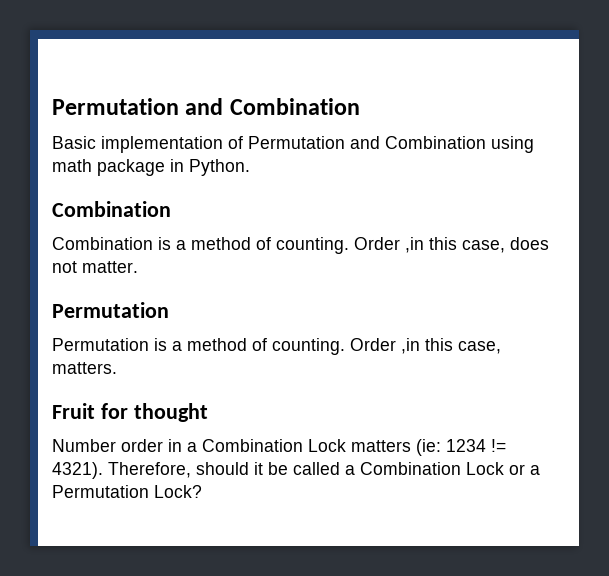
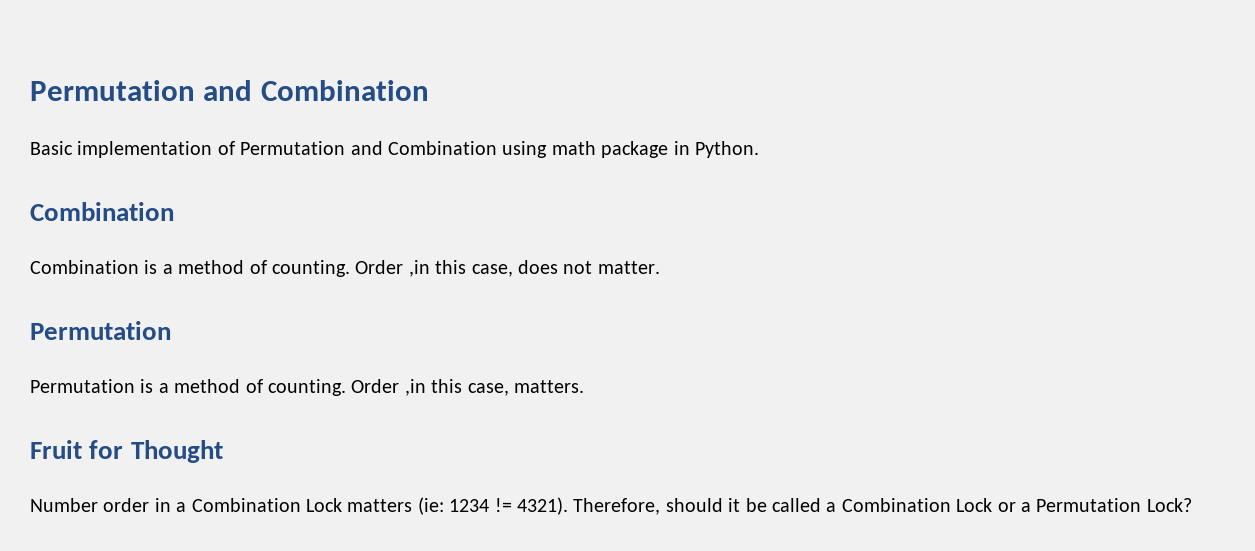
- Fruit for thought
+ Fruit for Thought

